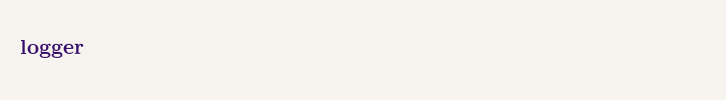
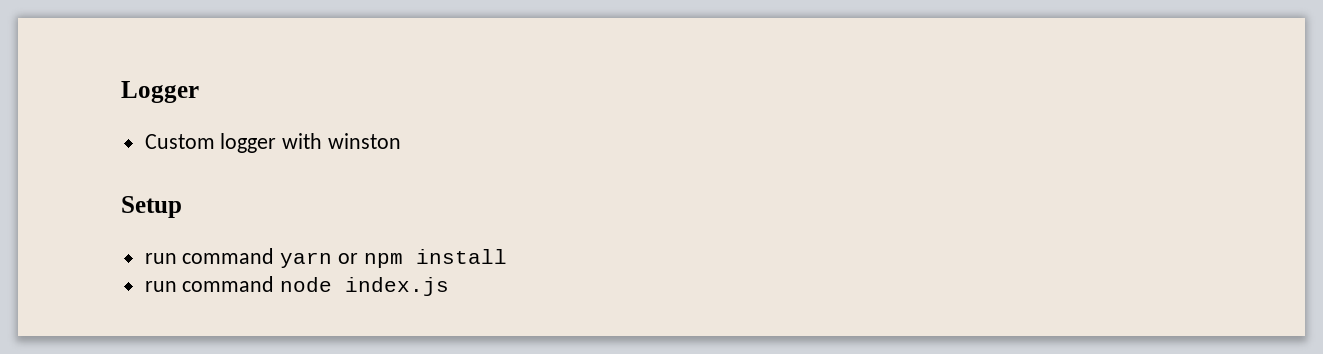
- logger
+ Logger
+ Custom logger with winston
+ Setup
+ run command yarn or npm install
+ run command node index.js

